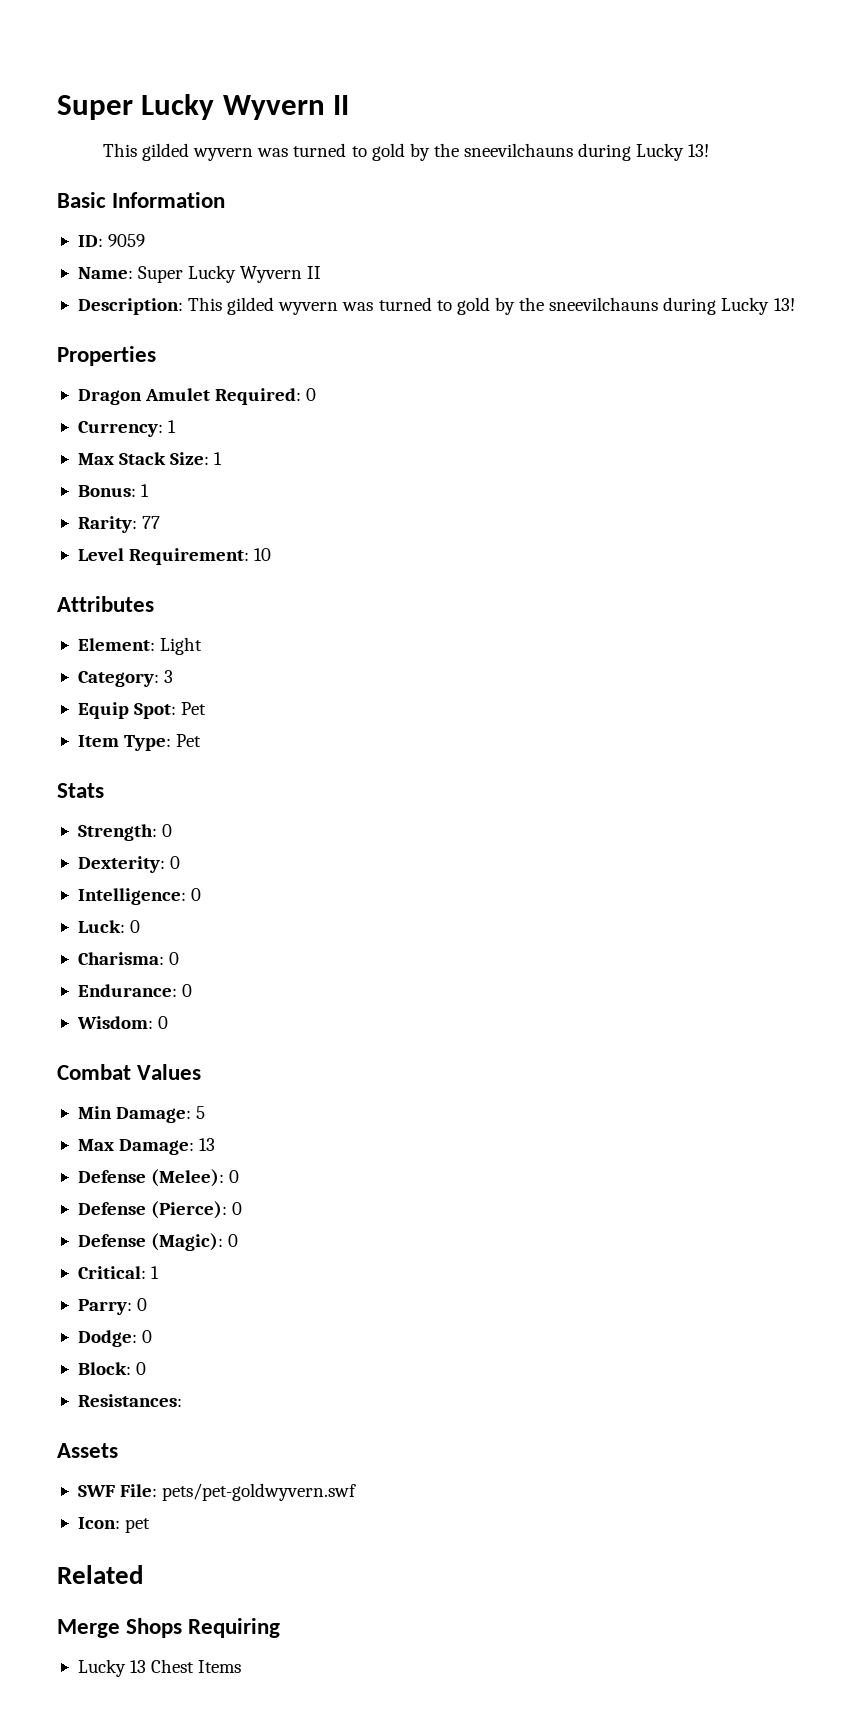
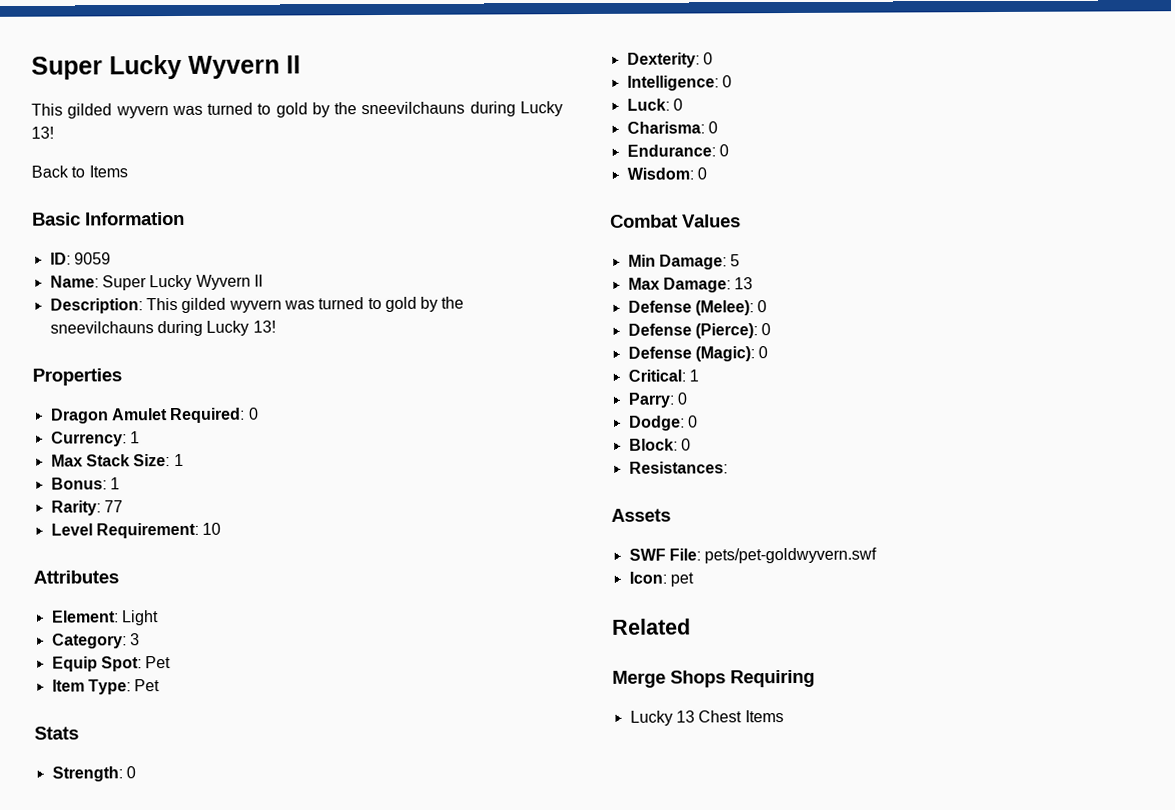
+ Back to Items

